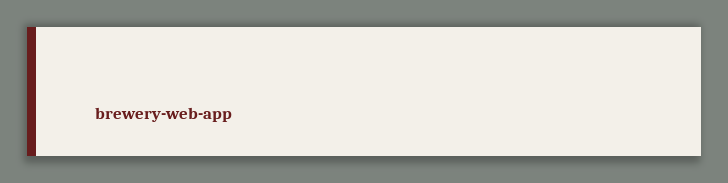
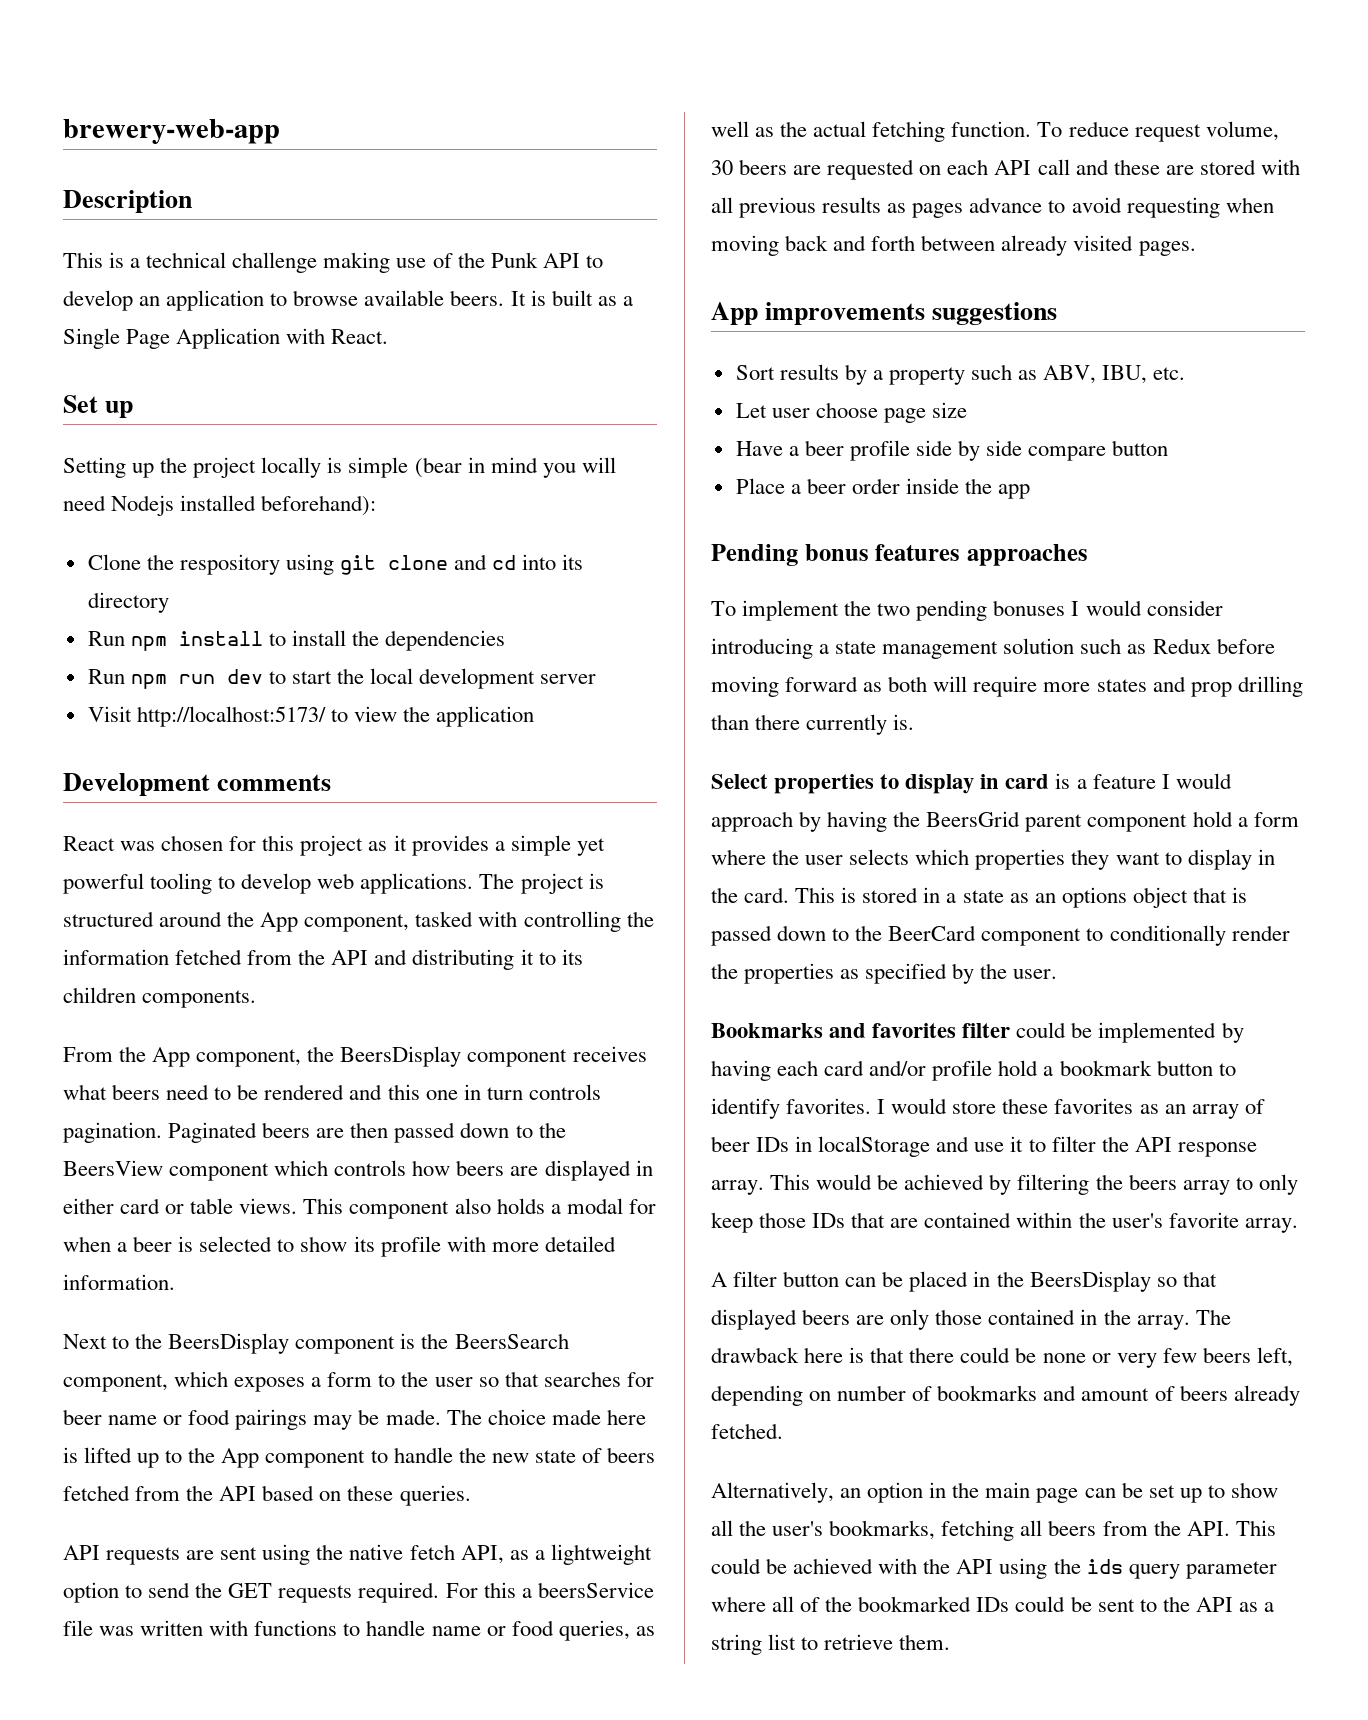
+ Description
+ This is a technical challenge making use of the Punk API to develop an application to browse available beers. It is built as a Single Page Application with React.
+ Set up
+ Setting up the project locally is simple (bear in mind you will need Nodejs installed beforehand):
+ Clone the respository using git clone and cd into its directory
+ Run npm install to install the dependencies
+ Run npm run dev to start the local development server
+ Visit http://localhost:5173/ to view the application
+ Development comments
+ React was chosen for this project as it provides a simple yet powerful tooling to develop web applications. The project is structured around the App component, tasked with controlling the information fetched from the API and distributing it to its children components.
+ From the App component, the BeersDisplay component receives what beers need to be rendered and this one in turn controls pagination. Paginated beers are then passed down to the BeersView component which controls how beers are displayed in either card or table views. This component also holds a modal for when a beer is selected to show its profile with more detailed information.
+ Next to the BeersDisplay component is the BeersSearch component, which exposes a form to the user so that searches for beer name or food pairings may be made. The choice made here is lifted up to the App component to handle the new state of beers fetched from the API based on these queries.
+ API requests are sent using the native fetch API, as a lightweight option to send the GET requests required. For this a beersService file was written with functions to handle name or food queries, as well as the actual fetching function. To reduce request volume, 30 beers are requested on each API call and these are stored with all previous results as pages advance to avoid requesting when moving back and forth between already visited pages.
+ App improvements suggestions
+ Sort results by a property such as ABV, IBU, etc.
+ Let user choose page size
+ Have a beer profile side by side compare button
+ Place a beer order inside the app
+ Pending bonus features approaches
+ To implement the two pending bonuses I would consider introducing a state management solution such as Redux before moving forward as both will require more states and prop drilling than there currently is.
+ Select properties to display in card is a feature I would approach by having the BeersGrid parent component hold a form where the user selects which properties they want to display in the card. This is stored in a state as an options object that is passed down to the BeerCard component to conditionally render the properties as specified by the user.
+ Bookmarks and favorites filter could be implemented by having each card and/or profile hold a bookmark button to identify favorites. I would store these favorites as an array of beer IDs in localStorage and use it to filter the API response array. This would be achieved by filtering the beers array to only keep those IDs that are contained within the user's favorite array.
+ A filter button can be placed in the BeersDisplay so that displayed beers are only those contained in the array. The drawback here is that there could be none or very few beers left, depending on number of bookmarks and amount of beers already fetched.
+ Alternatively, an option in the main page can be set up to show all the user's bookmarks, fetching all beers from the API. This could be achieved with the API using the ids query parameter where all of the bookmarked IDs could be sent to the API as a string list to retrieve them.

